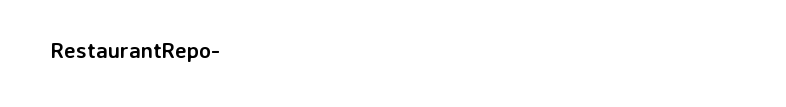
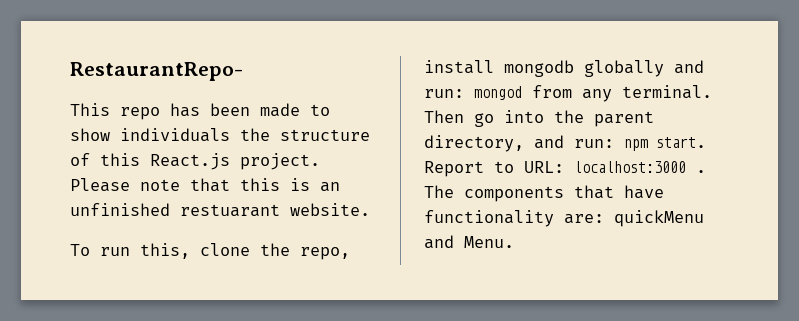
+ This repo has been made to show individuals the structure of this React.js project. Please note that this is an unfinished restuarant website.
+ To run this, clone the repo, install mongodb globally and run: mongod from any terminal. Then go into the parent directory, and run: npm start. Report to URL: localhost:3000 . The components that have functionality are: quickMenu and Menu.

